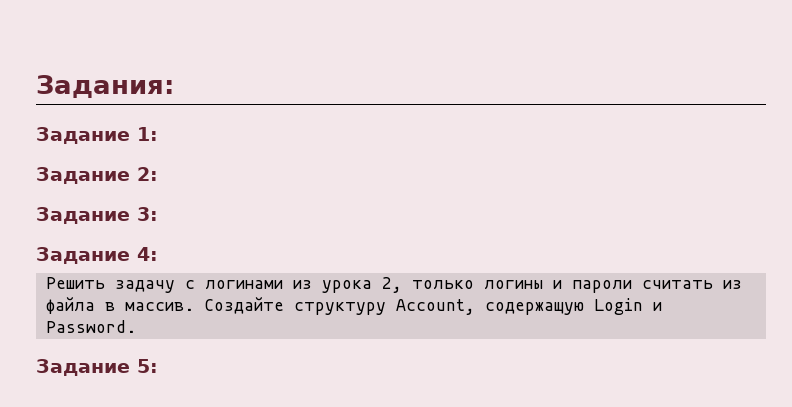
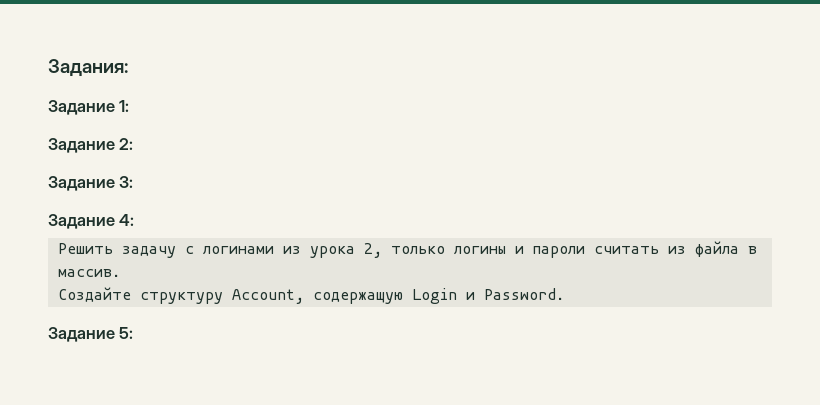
- Решить задачу с логинами из урока 2, только логины и пароли считать из файла в массив. Создайте структуру Account, содержащую Login и Password.
+ Решить задачу с логинами из урока 2, только логины и пароли считать из файла в массив.
+ Создайте структуру Account, содержащую Login и Password.

